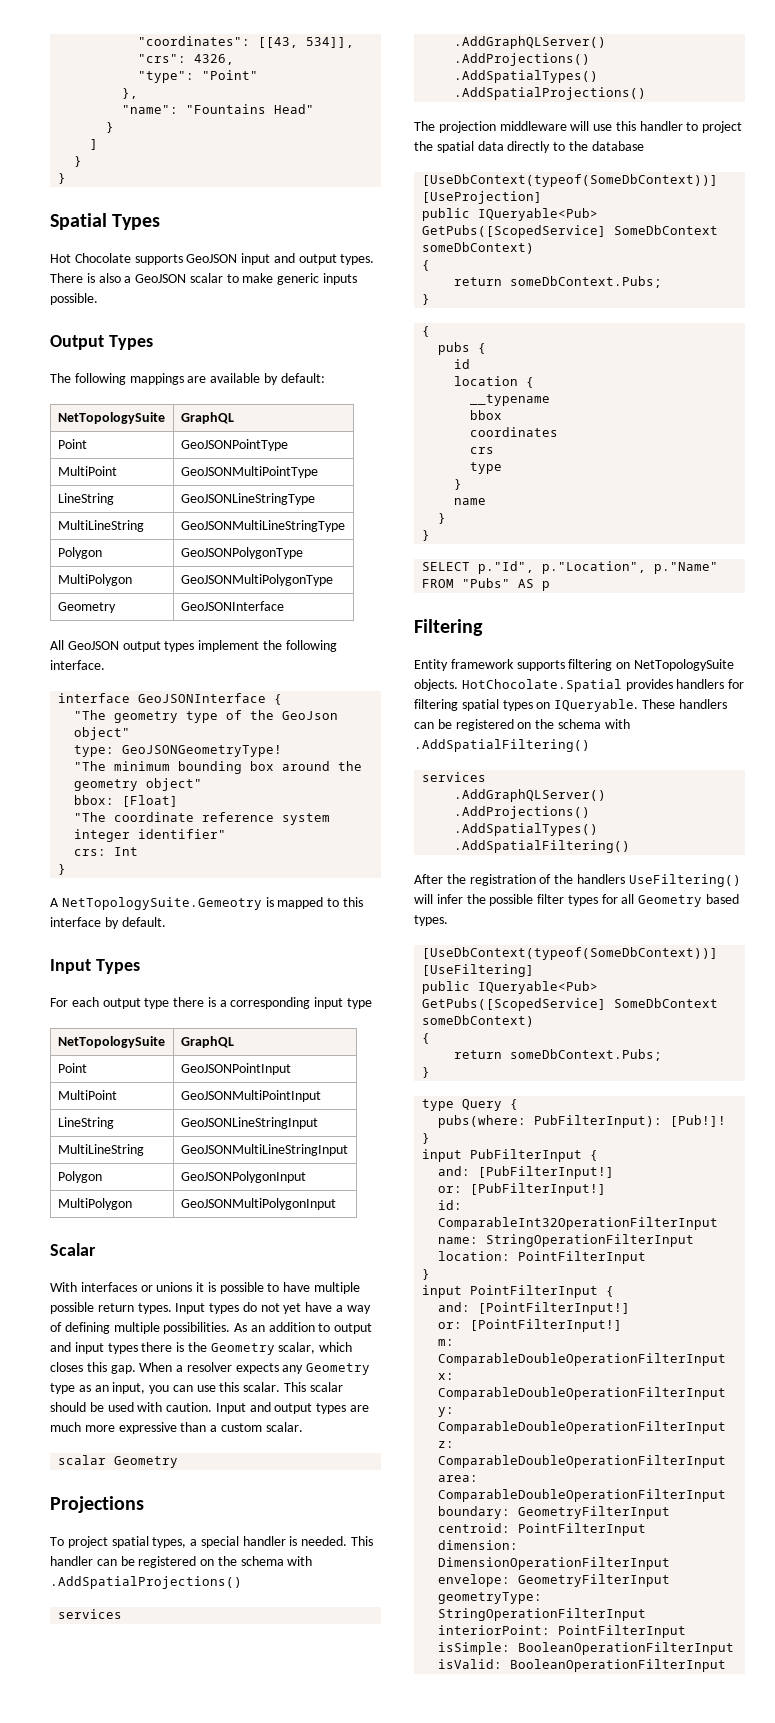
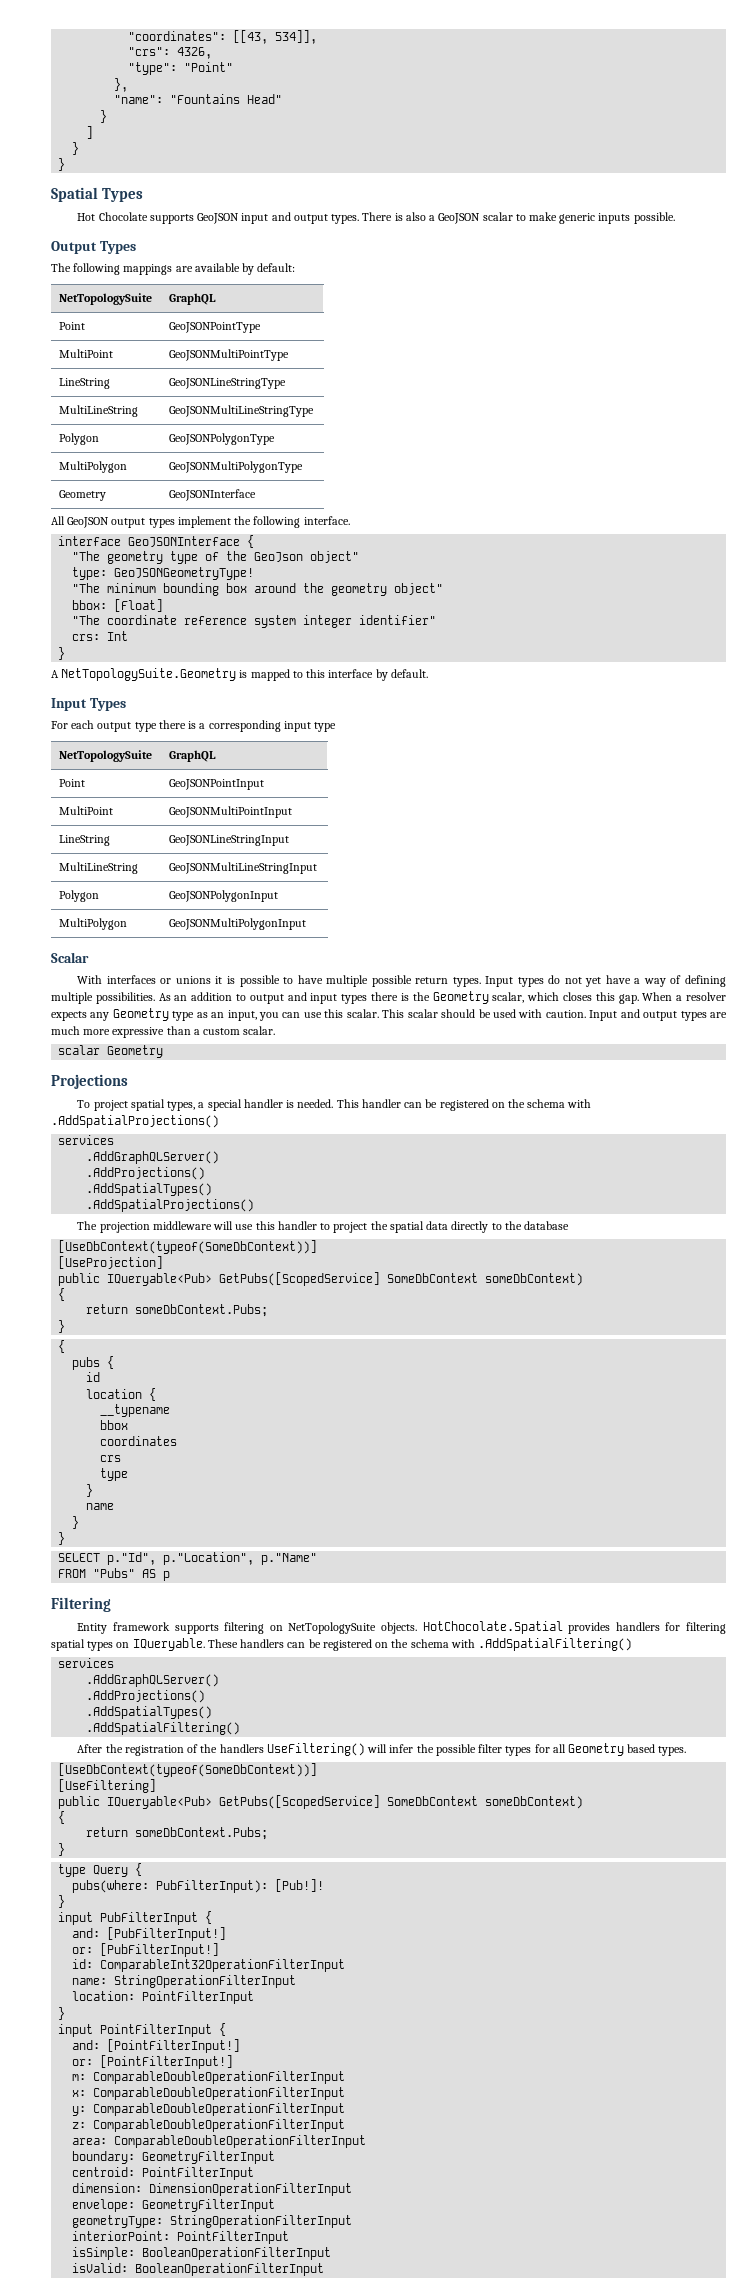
- A NetTopologySuite.Gemeotry is mapped to this interface by default.
+ A NetTopologySuite.Geometry is mapped to this interface by default.

